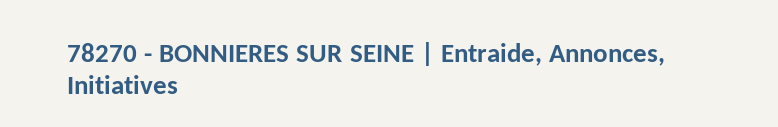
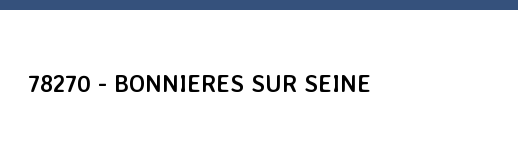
- 78270 - BONNIERES SUR SEINE | Entraide, Annonces, Initiatives
+ 78270 - BONNIERES SUR SEINE

